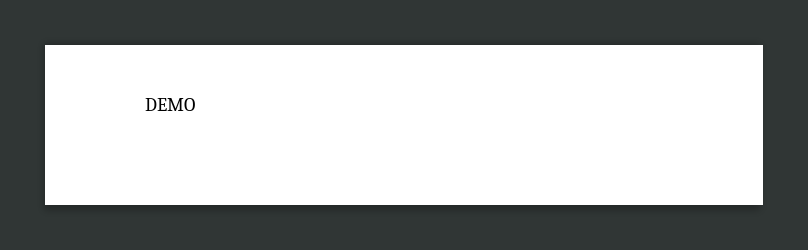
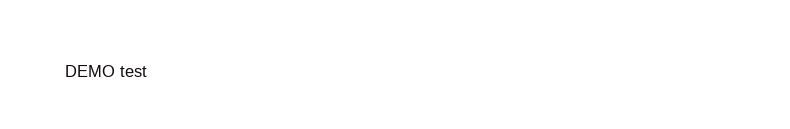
- DEMO
+ DEMO test

